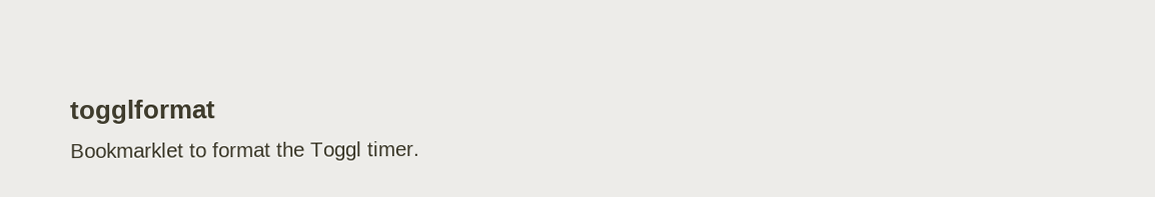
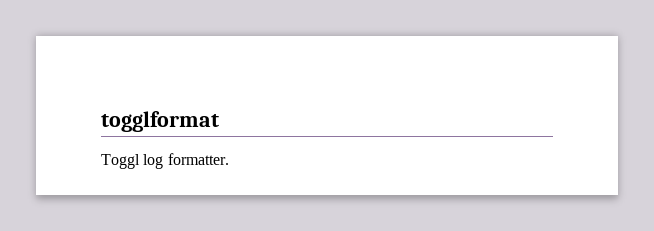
- Bookmarklet to format the Toggl timer.
+ Toggl log formatter.

